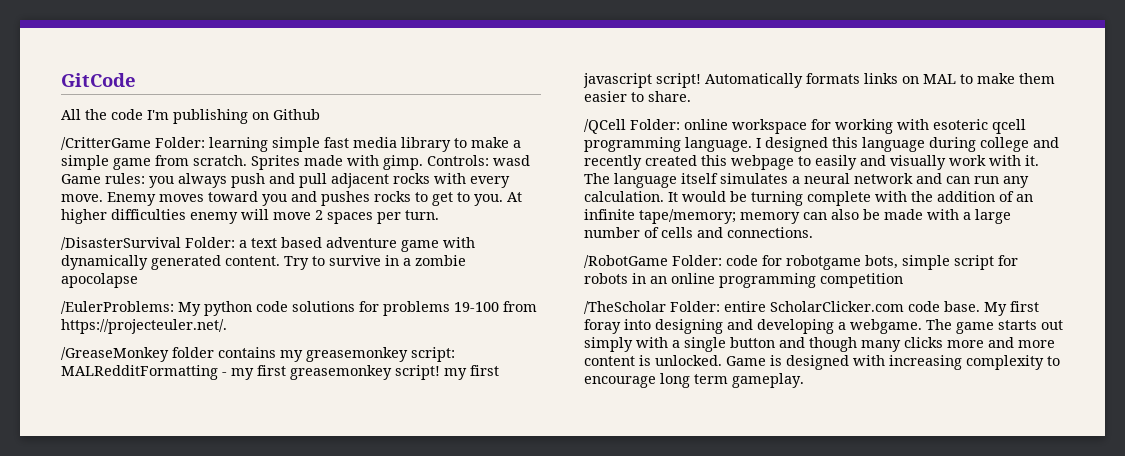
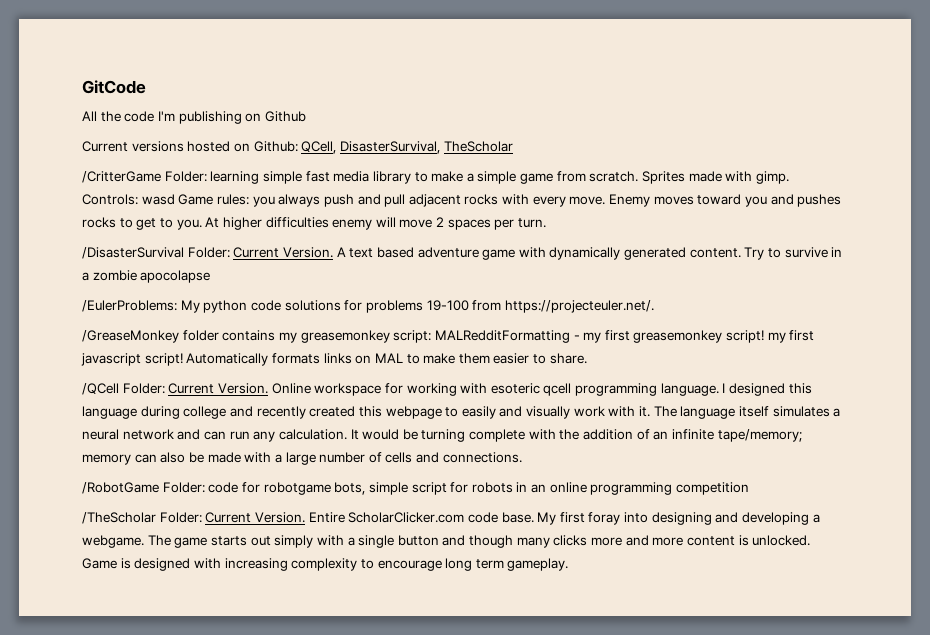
+ Current versions hosted on Github: QCell, DisasterSurvival, TheScholar
- /DisasterSurvival Folder: a text based adventure game with dynamically generated content.
+ /DisasterSurvival Folder: Current Version. A text based adventure game with dynamically generated content.
- /QCell Folder: online workspace for working with esoteric qcell programming language.
+ /QCell Folder: Current Version. Online workspace for working with esoteric qcell programming language.
- /TheScholar Folder: entire ScholarClicker.com code base.
+ /TheScholar Folder: Current Version. Entire ScholarClicker.com code base.

